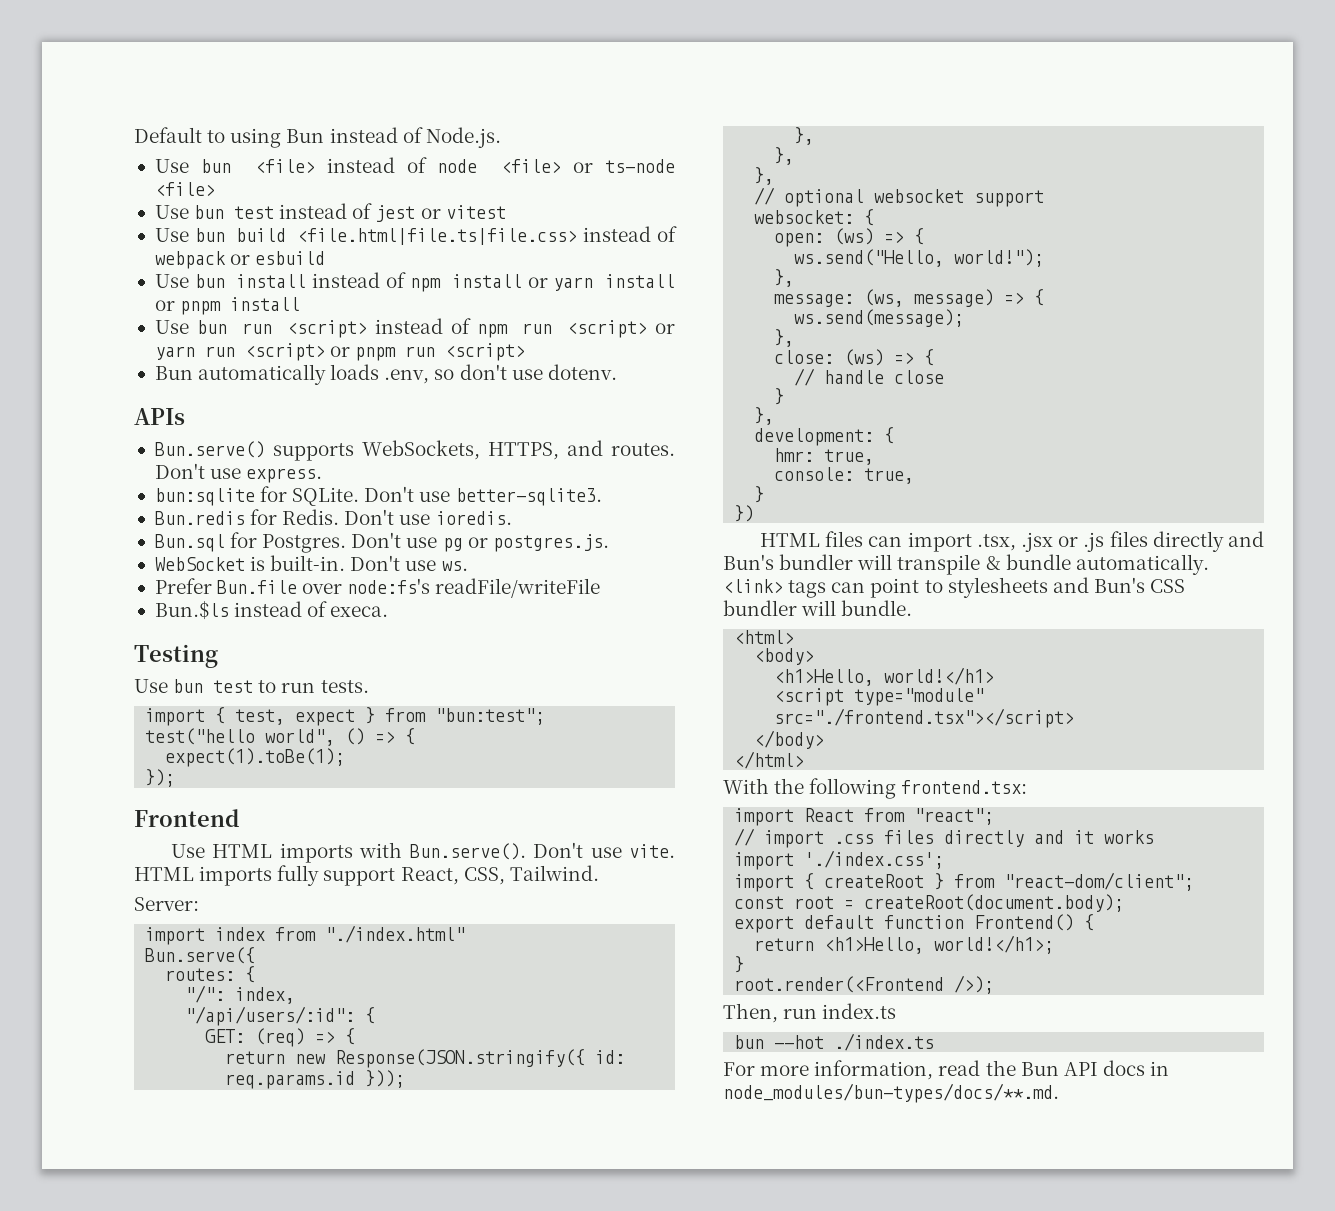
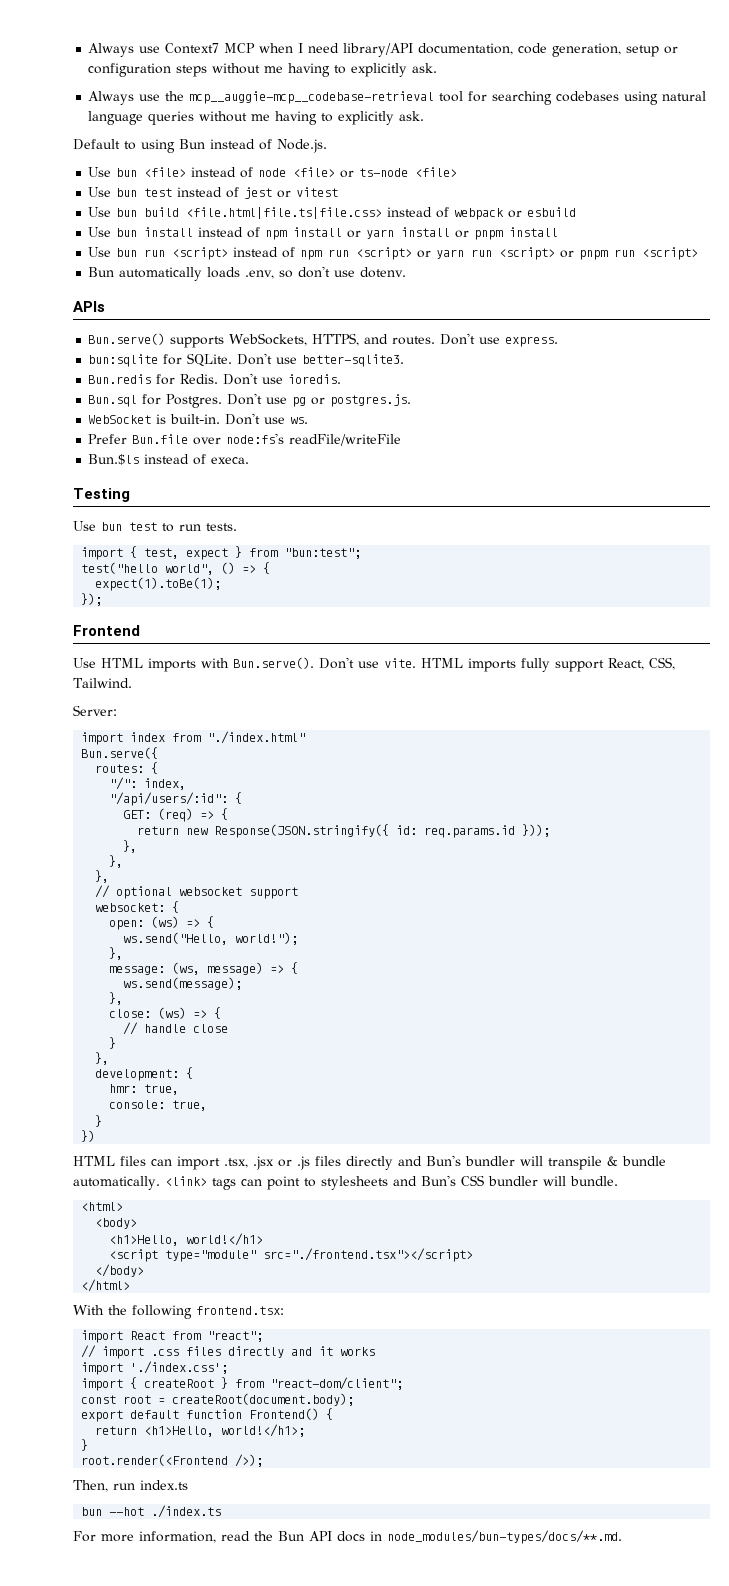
+ Always use Context7 MCP when I need library/API documentation, code generation, setup or configuration steps without me having to explicitly ask.
+ Always use the mcp__auggie-mcp__codebase-retrieval tool for searching codebases using natural language queries without me having to explicitly ask.

